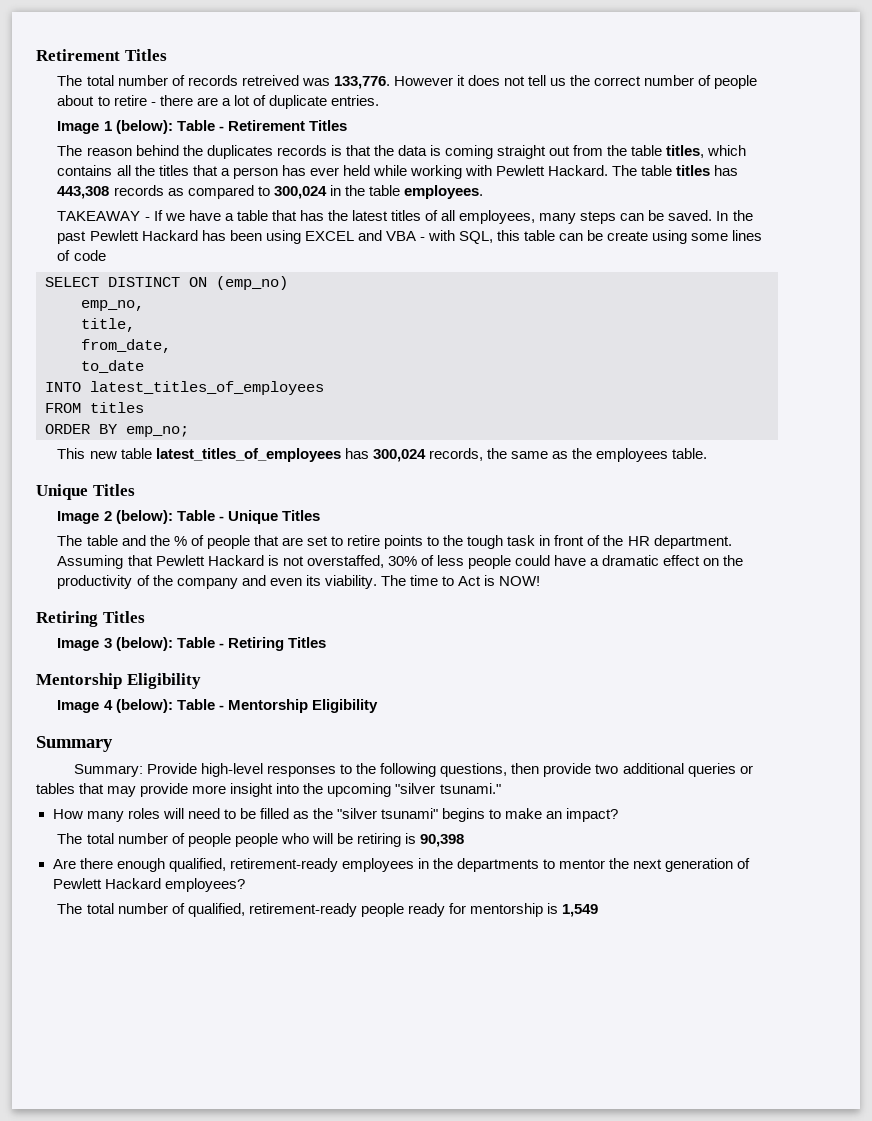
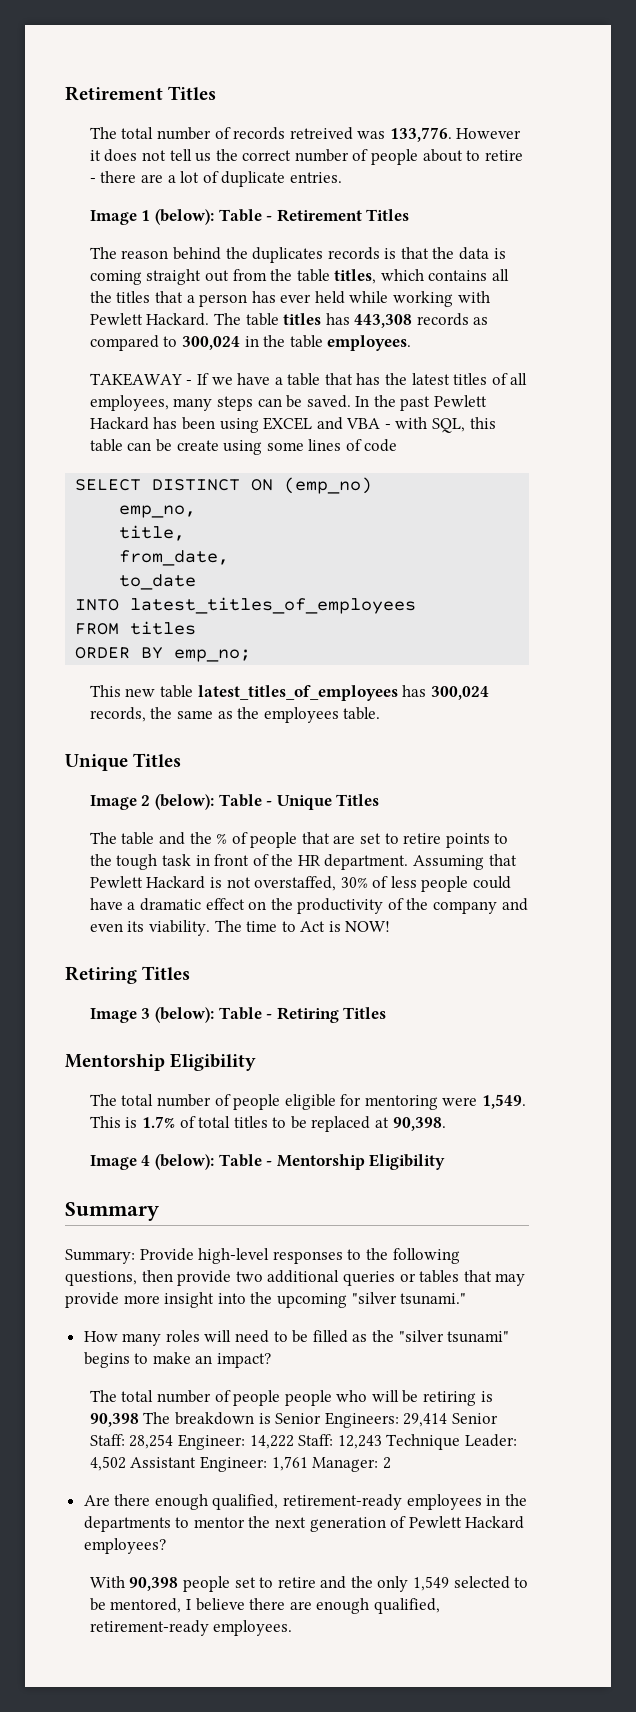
+ The total number of people eligible for mentoring were 1,549. This is 1.7% of total titles to be replaced at 90,398.
- The total number of people people who will be retiring is 90,398
+ The total number of people people who will be retiring is 90,398 The breakdown is Senior Engineers: 29,414 Senior Staff: 28,254 Engineer: 14,222 Staff: 12,243 Technique Leader: 4,502 Assistant Engineer: 1,761 Manager: 2
- The total number of qualified, retirement-ready people ready for mentorship is 1,549
+ With 90,398 people set to retire and the only 1,549 selected to be mentored, I believe there are enough qualified, retirement-ready employees.

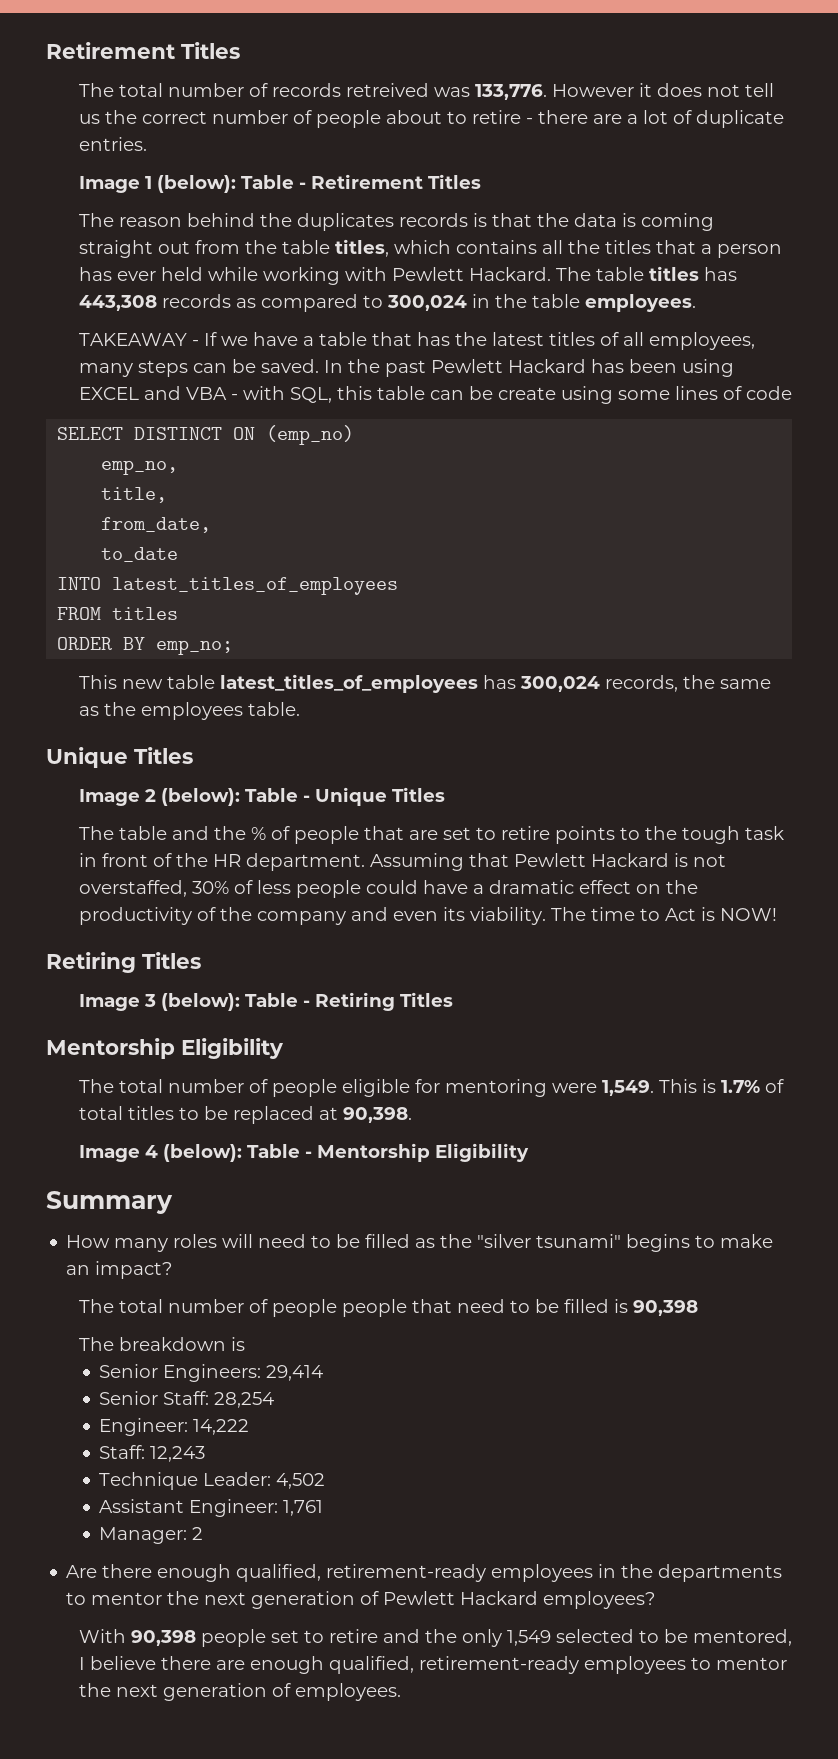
- Summary: Provide high-level responses to the following questions, then provide two additional queries or tables that may provide more insight into the upcoming "silver tsunami."
- The total number of people people who will be retiring is 90,398 The breakdown is Senior Engineers: 29,414 Senior Staff: 28,254 Engineer: 14,222 Staff: 12,243 Technique Leader: 4,502 Assistant Engineer: 1,761 Manager: 2
+ The total number of people people that need to be filled is 90,398
+ The breakdown is
+ Senior Engineers: 29,414
+ Senior Staff: 28,254
+ Engineer: 14,222
+ Staff: 12,243
+ Technique Leader: 4,502
+ Assistant Engineer: 1,761
+ Manager: 2
- With 90,398 people set to retire and the only 1,549 selected to be mentored, I believe there are enough qualified, retirement-ready employees.
+ With 90,398 people set to retire and the only 1,549 selected to be mentored, I believe there are enough qualified, retirement-ready employees to mentor the next generation of employees.

